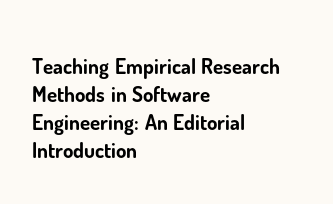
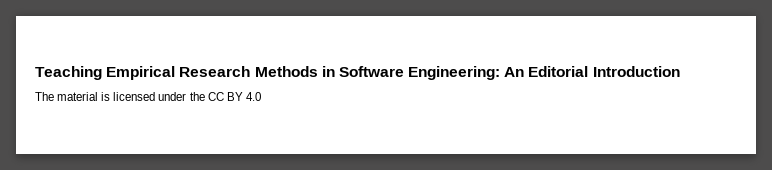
+ The material is licensed under the CC BY 4.0

